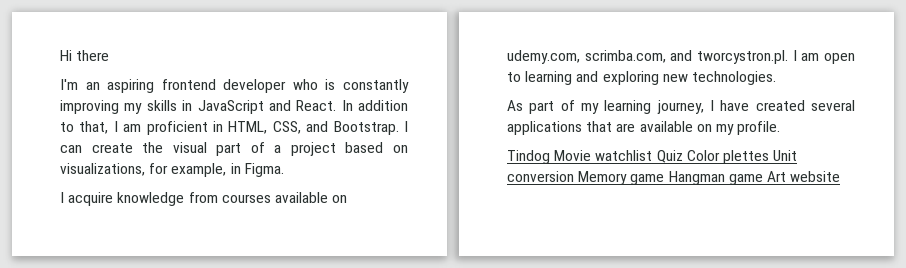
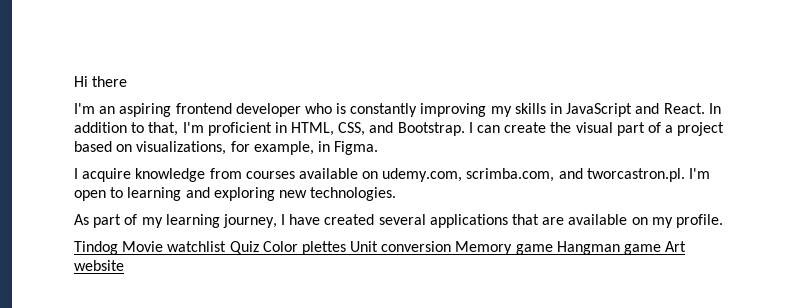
- In addition to that, I am proficient in HTML, CSS, and Bootstrap.
+ In addition to that, I'm proficient in HTML, CSS, and Bootstrap.
- I acquire knowledge from courses available on udemy.com, scrimba.com, and tworcystron.pl. I am open to learning and exploring new technologies.
+ I acquire knowledge from courses available on udemy.com, scrimba.com, and tworcastron.pl. I'm open to learning and exploring new technologies.

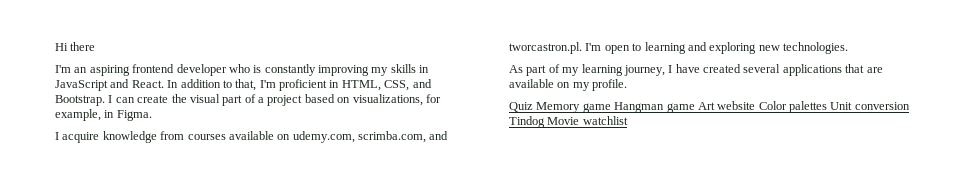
- Tindog Movie watchlist Quiz Color plettes Unit conversion Memory game Hangman game Art website
+ Quiz Memory game Hangman game Art website Color palettes Unit conversion Tindog Movie watchlist

